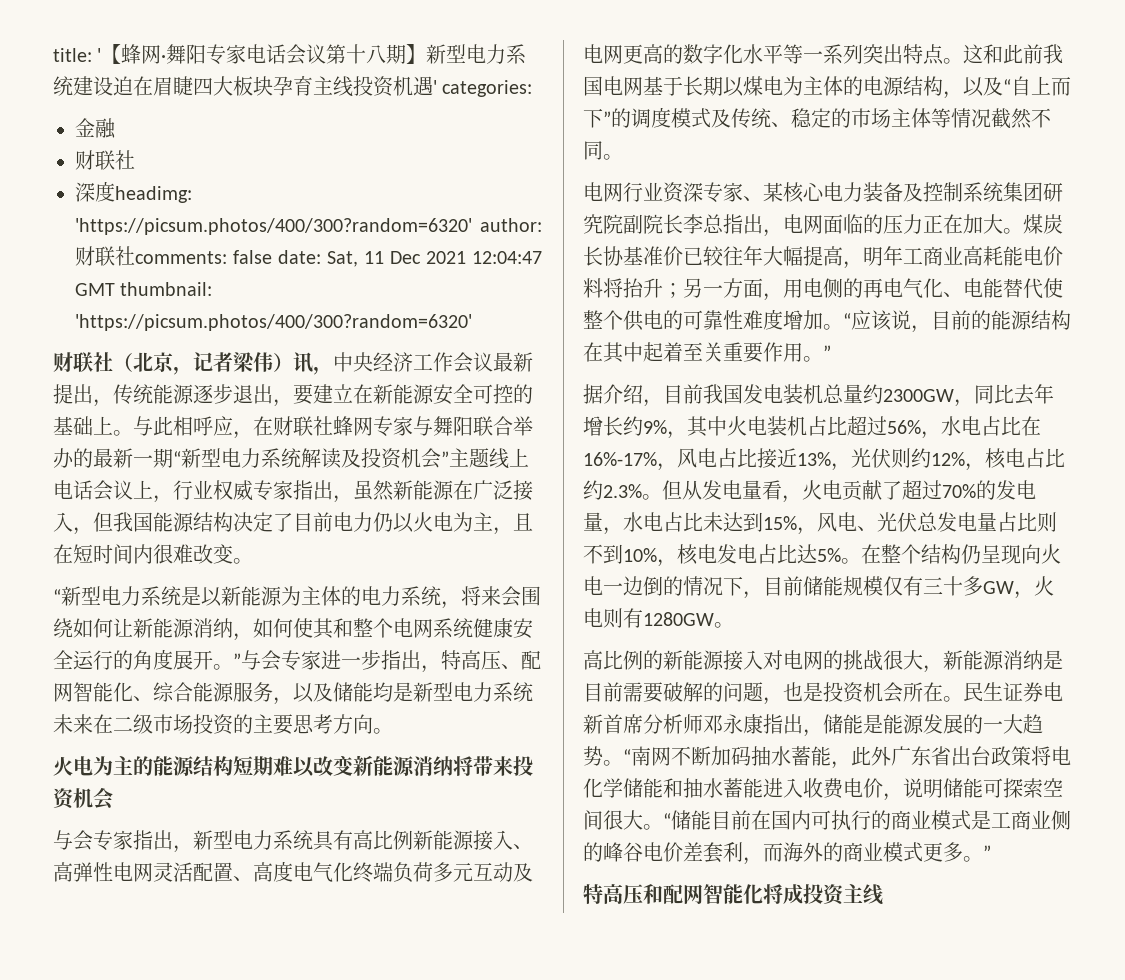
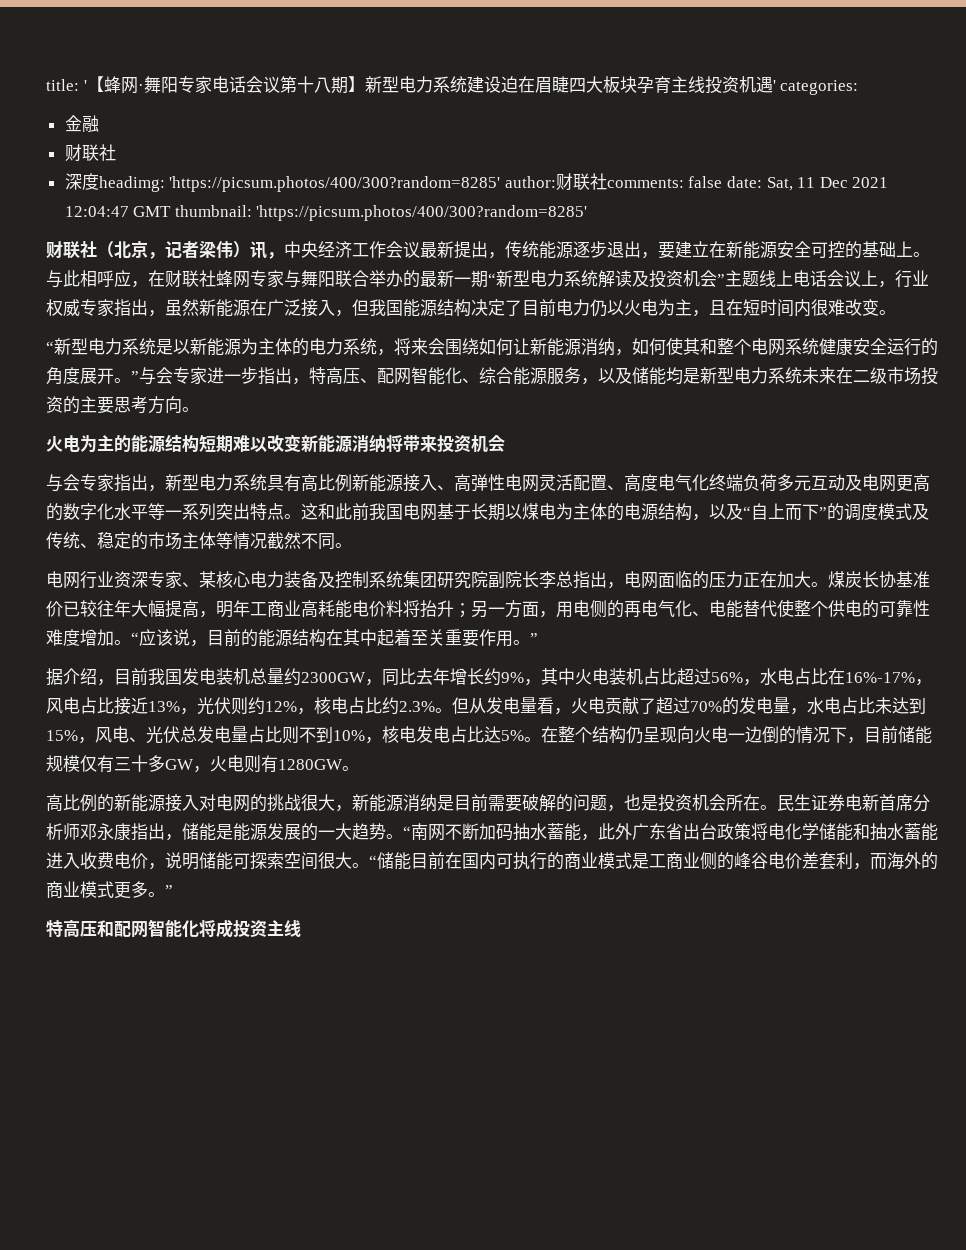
- 深度headimg: 'https://picsum.photos/400/300?random=6320' author:财联社comments: false date: Sat, 11 Dec 2021 12:04:47 GMT thumbnail: 'https://picsum.photos/400/300?random=6320'
+ 深度headimg: 'https://picsum.photos/400/300?random=8285' author:财联社comments: false date: Sat, 11 Dec 2021 12:04:47 GMT thumbnail: 'https://picsum.photos/400/300?random=8285'

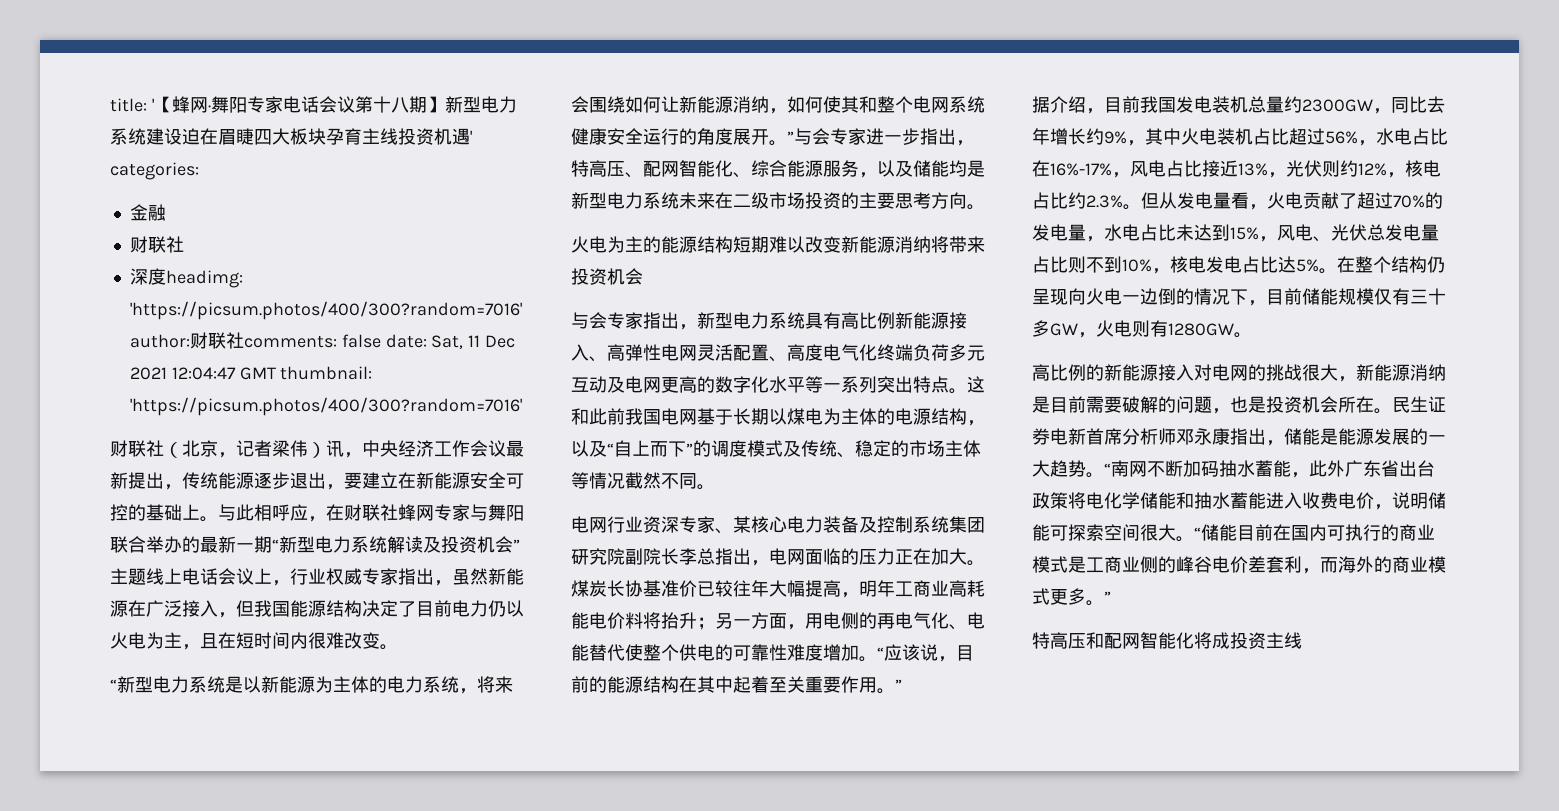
- 深度headimg: 'https://picsum.photos/400/300?random=8285' author:财联社comments: false date: Sat, 11 Dec 2021 12:04:47 GMT thumbnail: 'https://picsum.photos/400/300?random=8285'
+ 深度headimg: 'https://picsum.photos/400/300?random=7016' author:财联社comments: false date: Sat, 11 Dec 2021 12:04:47 GMT thumbnail: 'https://picsum.photos/400/300?random=7016'

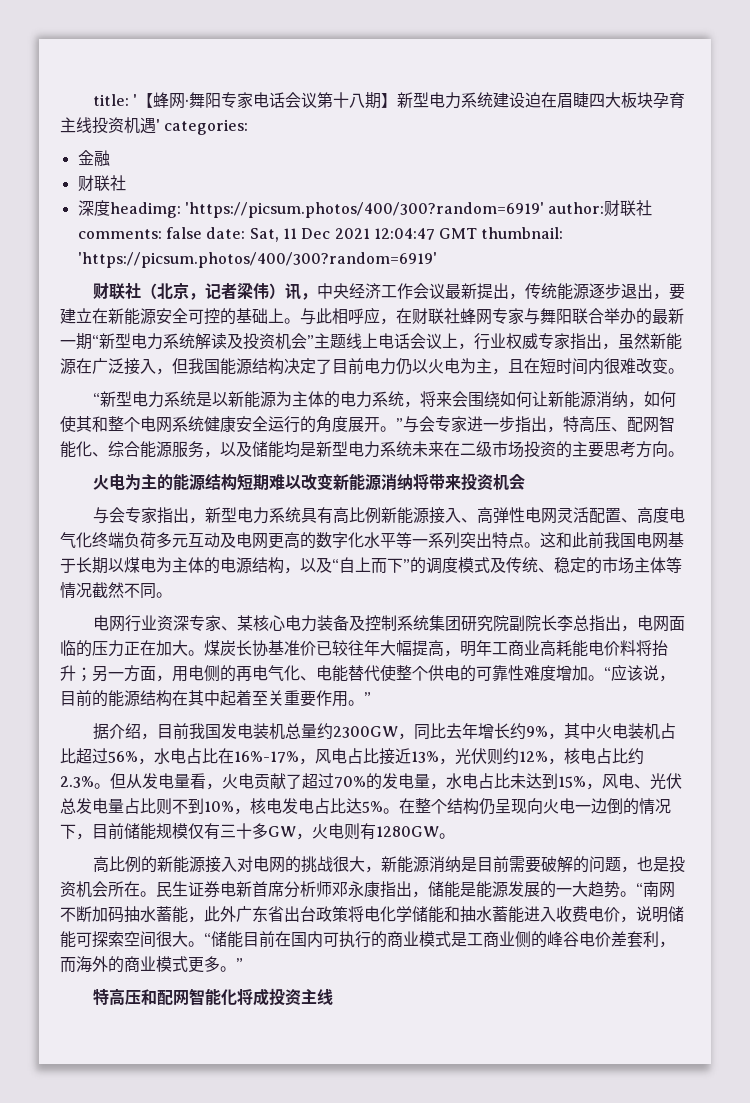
- 深度headimg: 'https://picsum.photos/400/300?random=7016' author:财联社comments: false date: Sat, 11 Dec 2021 12:04:47 GMT thumbnail: 'https://picsum.photos/400/300?random=7016'
+ 深度headimg: 'https://picsum.photos/400/300?random=6919' author:财联社comments: false date: Sat, 11 Dec 2021 12:04:47 GMT thumbnail: 'https://picsum.photos/400/300?random=6919'

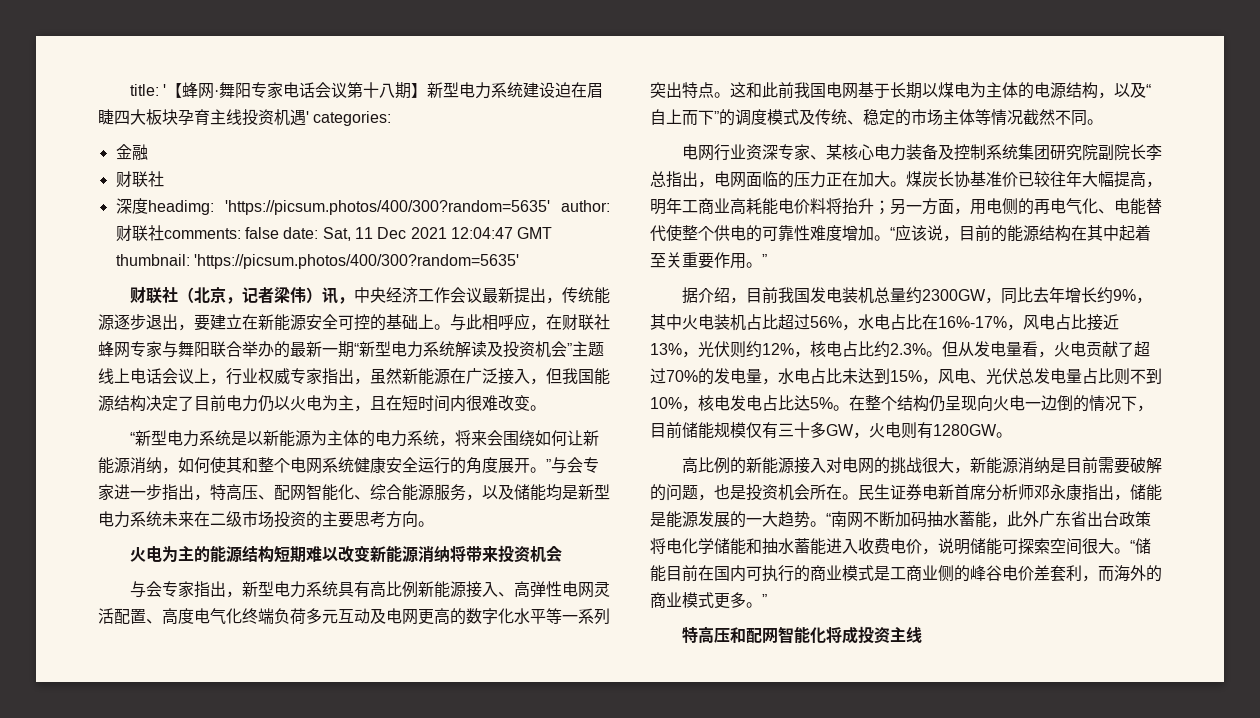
- 深度headimg: 'https://picsum.photos/400/300?random=6919' author:财联社comments: false date: Sat, 11 Dec 2021 12:04:47 GMT thumbnail: 'https://picsum.photos/400/300?random=6919'
+ 深度headimg: 'https://picsum.photos/400/300?random=5635' author:财联社comments: false date: Sat, 11 Dec 2021 12:04:47 GMT thumbnail: 'https://picsum.photos/400/300?random=5635'

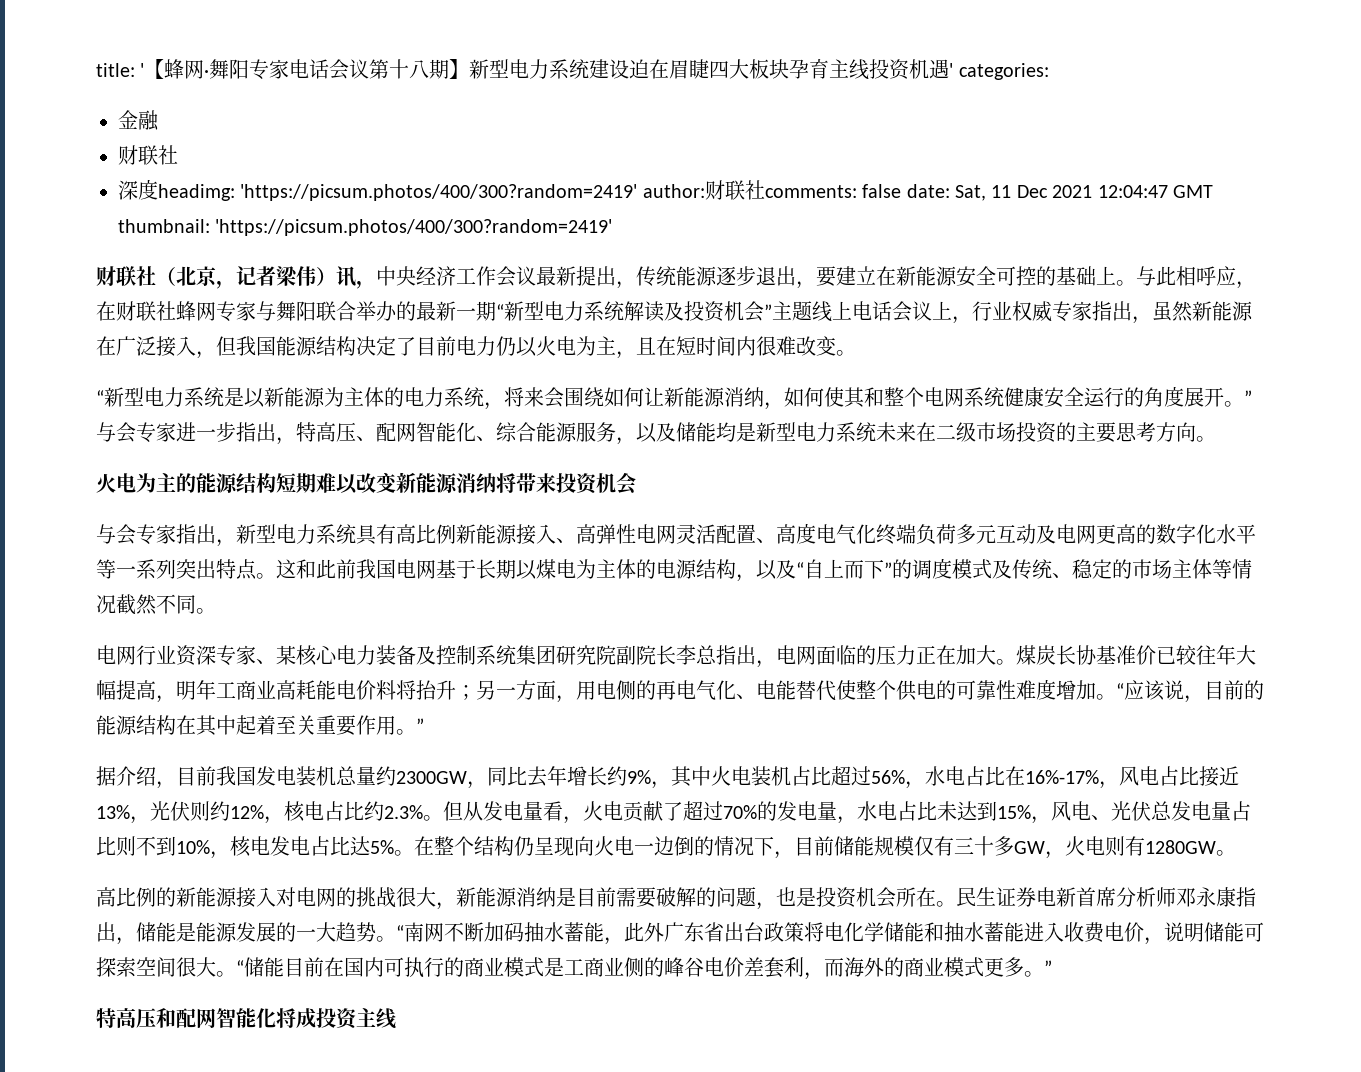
- 深度headimg: 'https://picsum.photos/400/300?random=5635' author:财联社comments: false date: Sat, 11 Dec 2021 12:04:47 GMT thumbnail: 'https://picsum.photos/400/300?random=5635'
+ 深度headimg: 'https://picsum.photos/400/300?random=2419' author:财联社comments: false date: Sat, 11 Dec 2021 12:04:47 GMT thumbnail: 'https://picsum.photos/400/300?random=2419'

